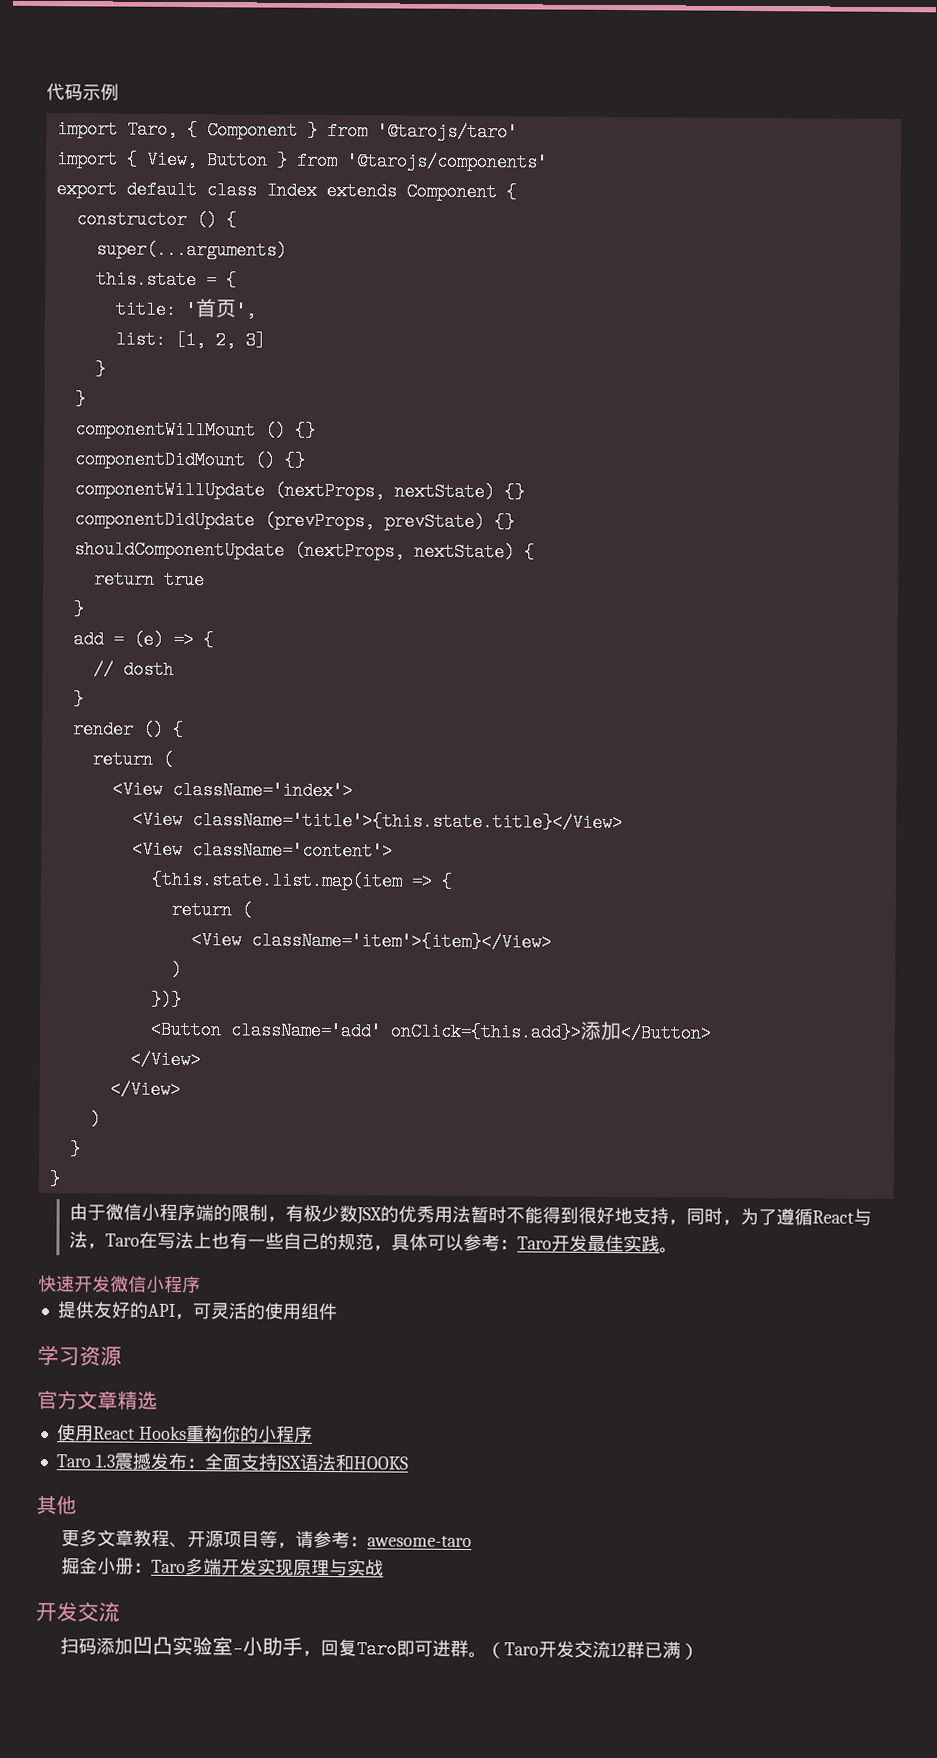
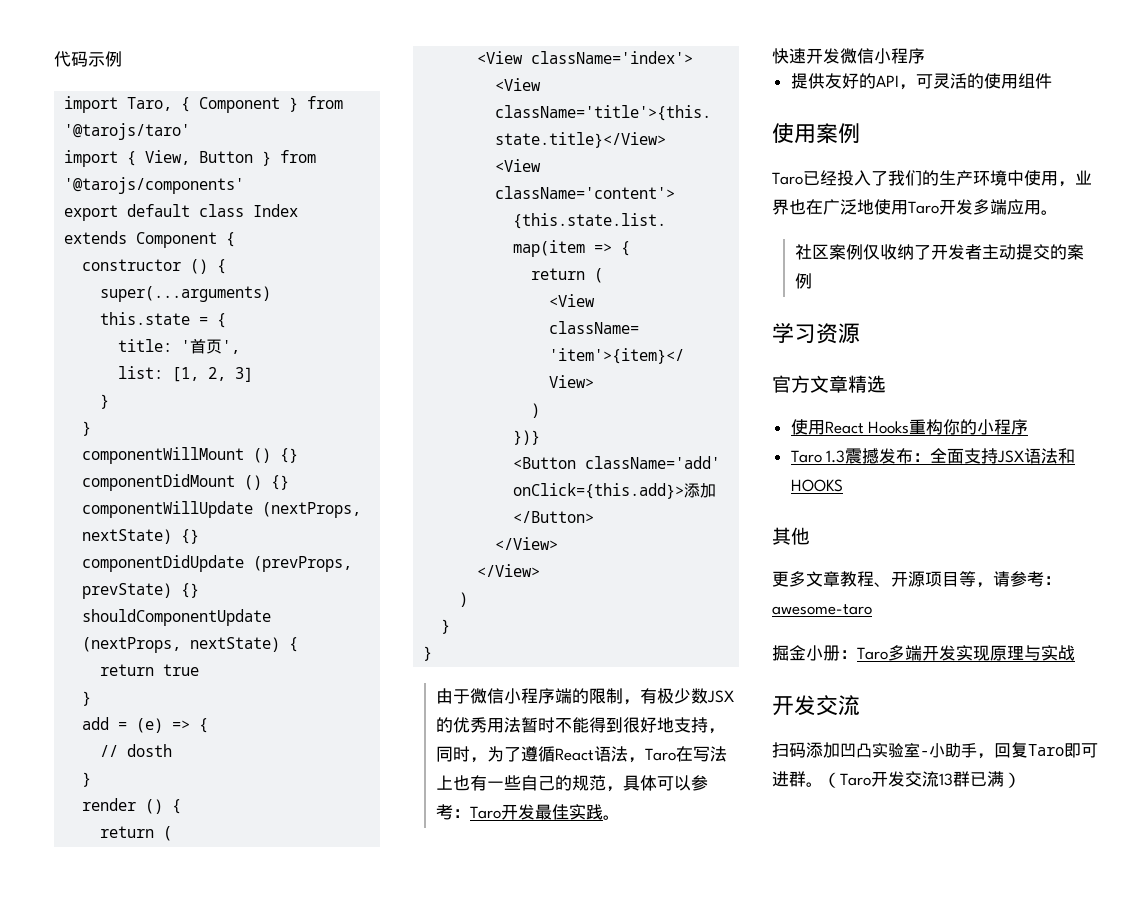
- 由于微信小程序端的限制，有极少数JSX的优秀用法暂时不能得到很好地支持，同时，为了遵循React与法，Taro在写法上也有一些自己的规范，具体可以参考：Taro开发最佳实践。
+ 由于微信小程序端的限制，有极少数JSX的优秀用法暂时不能得到很好地支持，同时，为了遵循React语法，Taro在写法上也有一些自己的规范，具体可以参考：Taro开发最佳实践。
+ 使用案例
+ Taro已经投入了我们的生产环境中使用，业界也在广泛地使用Taro开发多端应用。
+ 社区案例仅收纳了开发者主动提交的案例
- （Taro开发交流12群已满）
+ （Taro开发交流13群已满）

